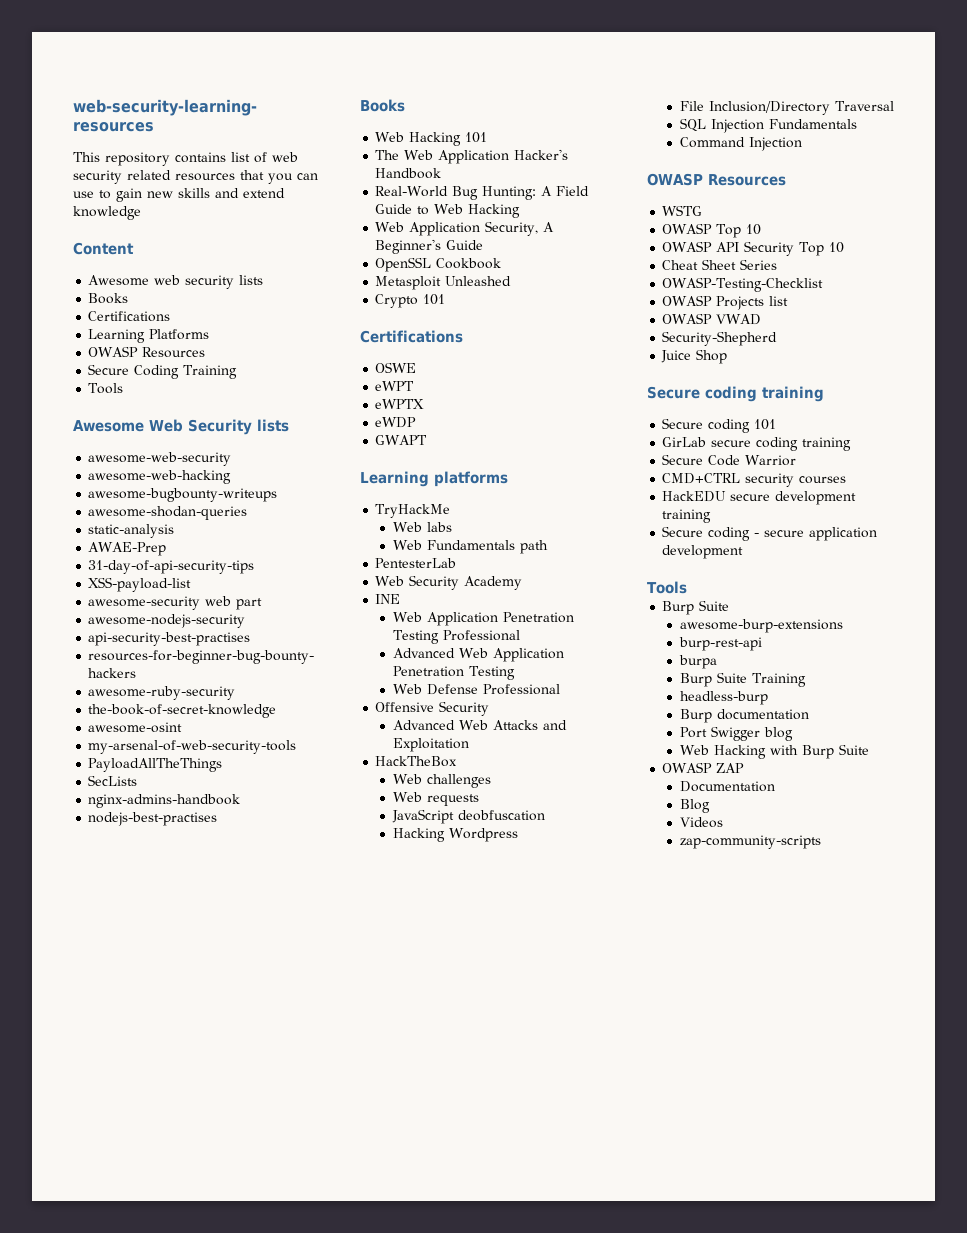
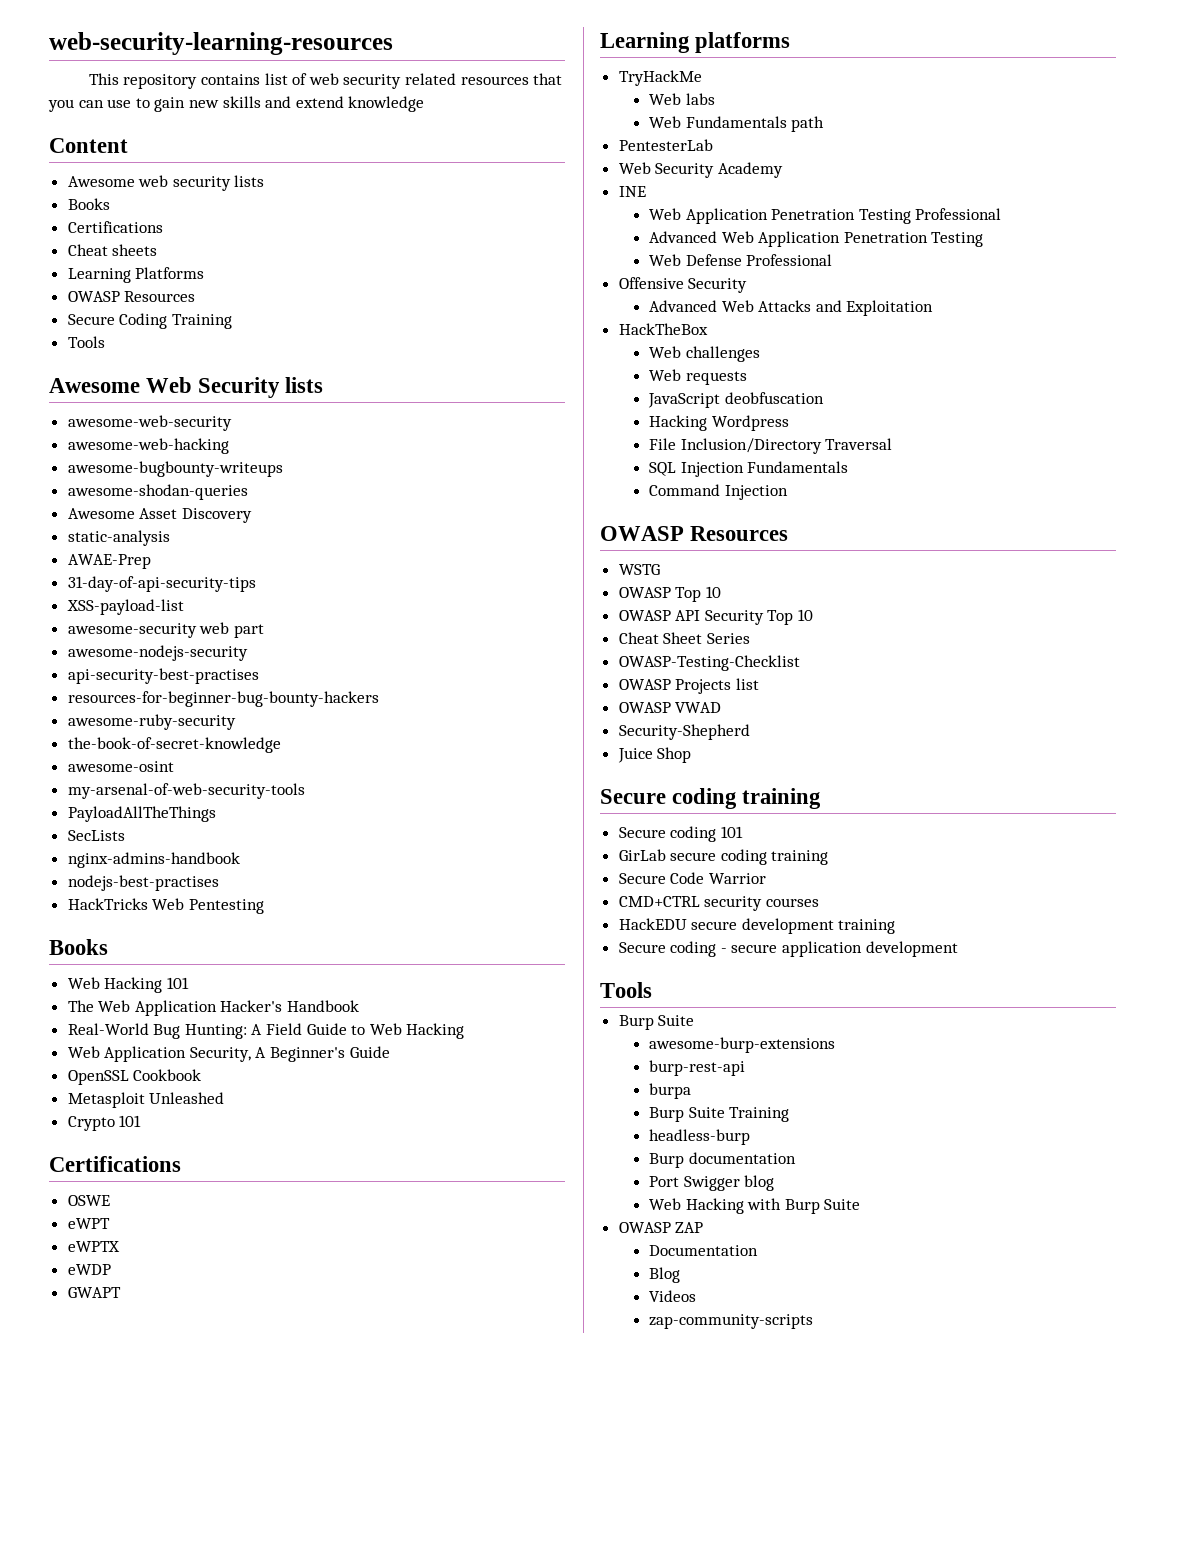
+ Cheat sheets
+ Awesome Asset Discovery
+ HackTricks Web Pentesting

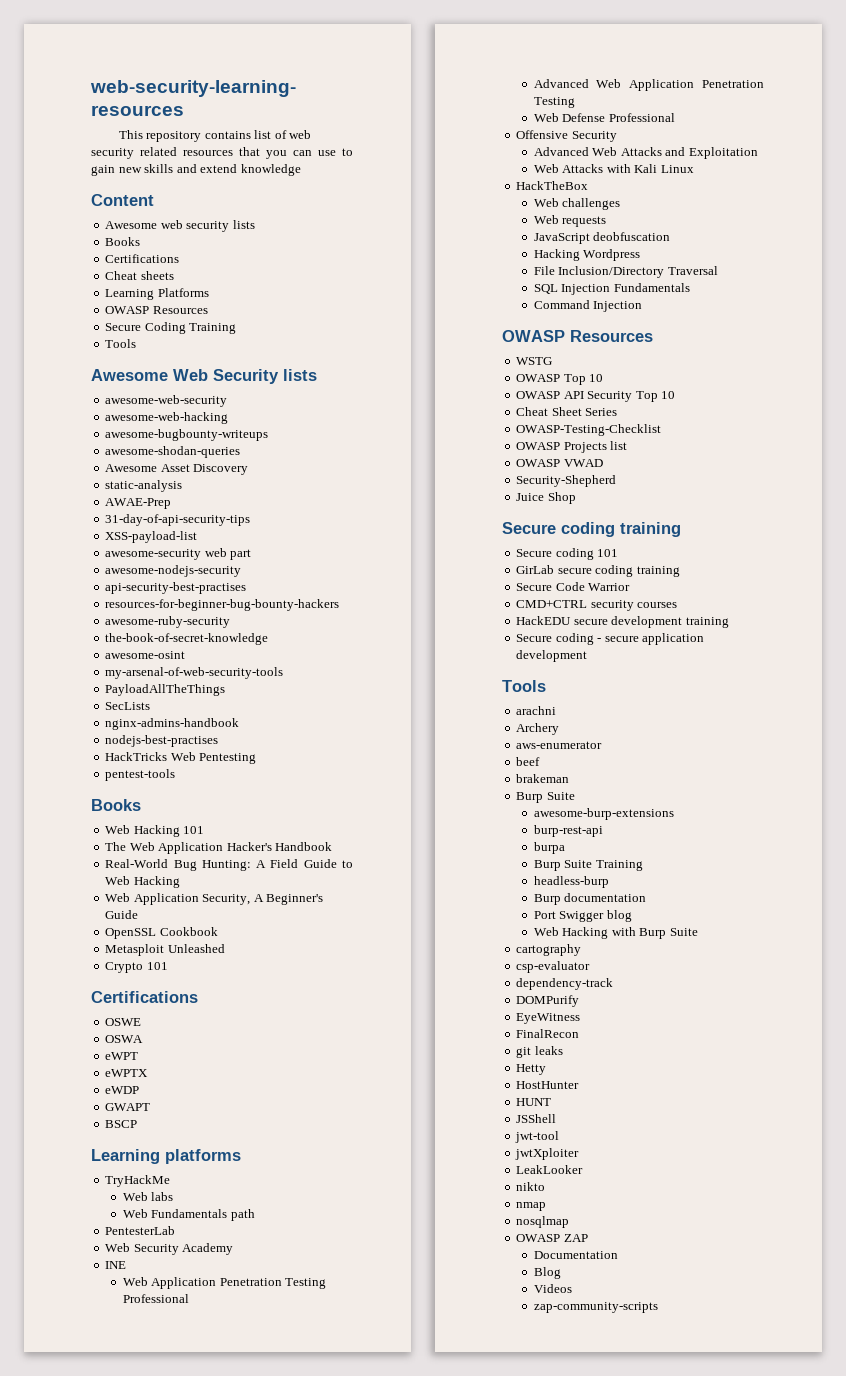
+ pentest-tools
+ OSWA
+ BSCP
+ Web Attacks with Kali Linux
+ arachni
+ Archery
+ aws-enumerator
+ beef
+ brakeman
+ cartography
+ csp-evaluator
+ dependency-track
+ DOMPurify
+ EyeWitness
+ FinalRecon
+ git leaks
+ Hetty
+ HostHunter
+ HUNT
+ JSShell
+ jwt-tool
+ jwtXploiter
+ LeakLooker
+ nikto
+ nmap
+ nosqlmap

